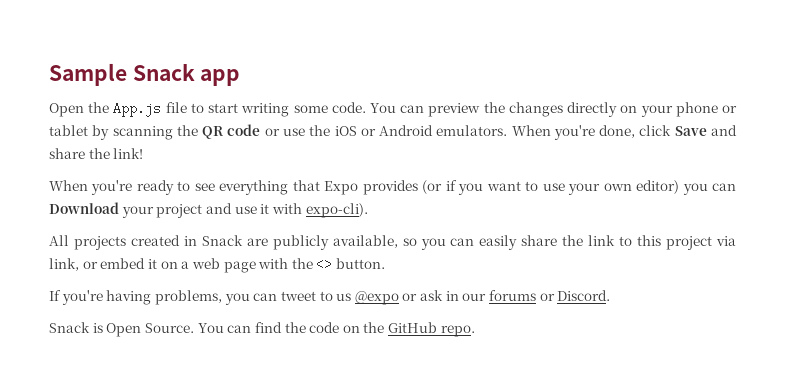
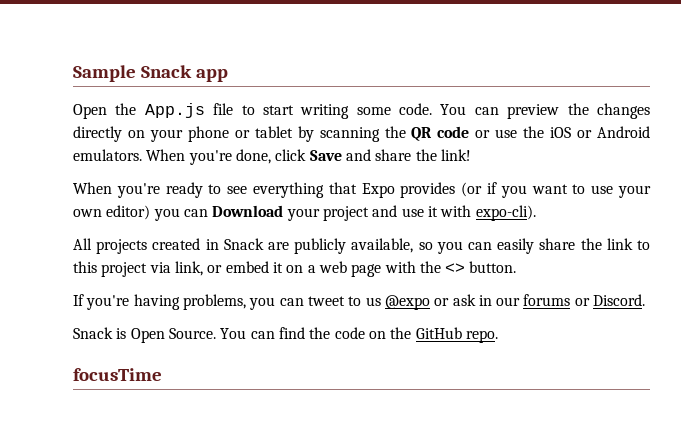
+ focusTime

